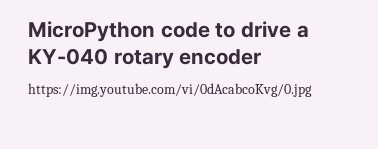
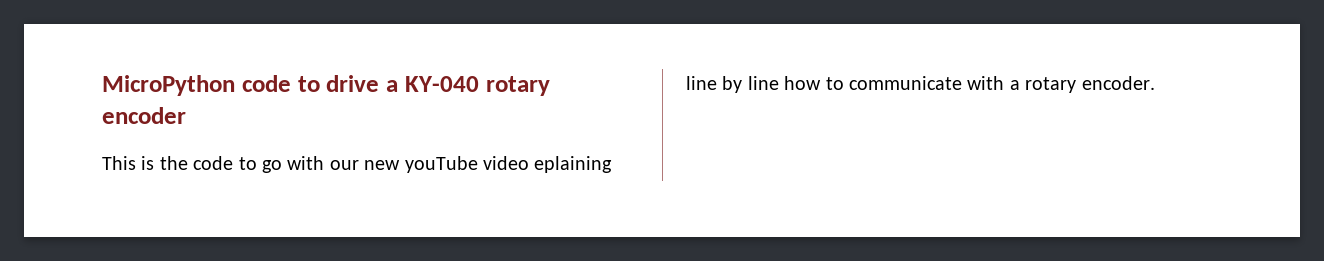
- https://img.youtube.com/vi/0dAcabcoKvg/0.jpg
+ This is the code to go with our new youTube video eplaining line by line how to communicate with a rotary encoder.

